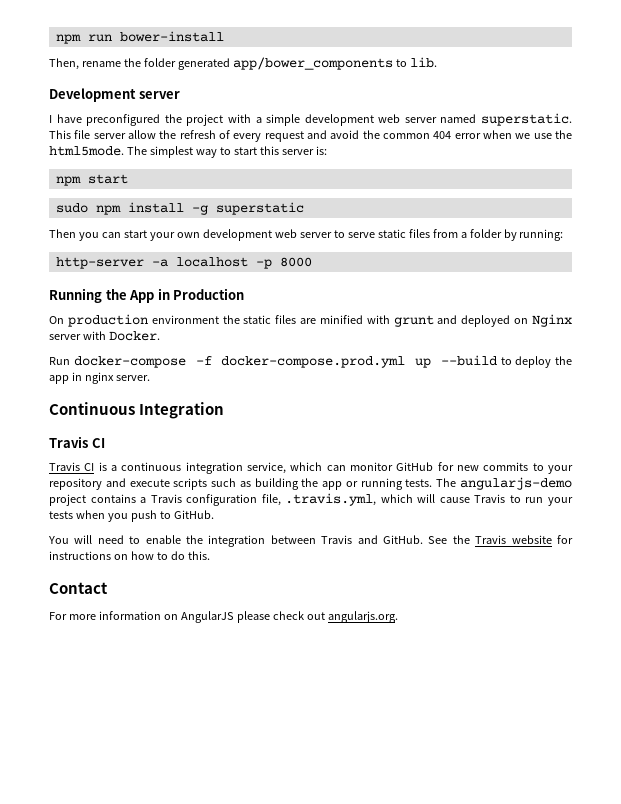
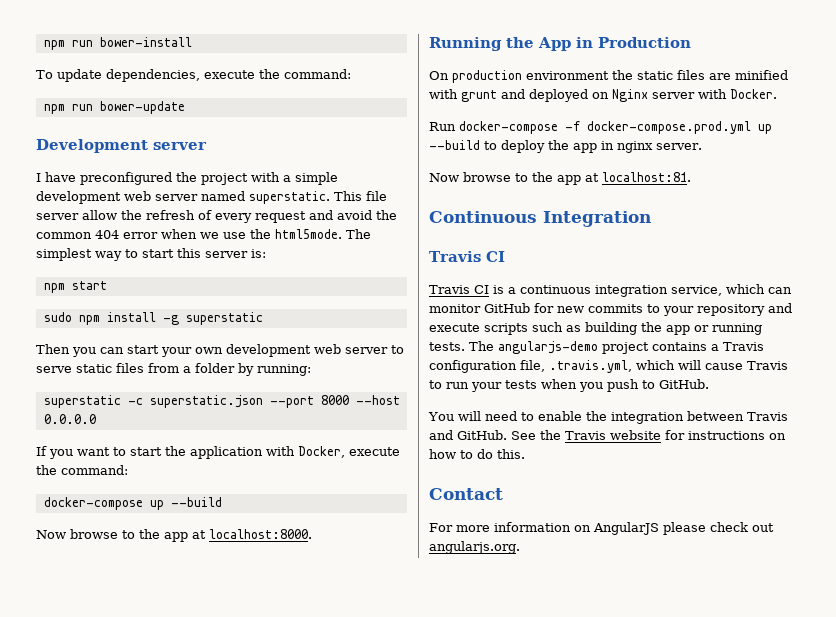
- Then, rename the folder generated app/bower_components to lib.
+ To update dependencies, execute the command:
+ npm run bower-update
- http-server -a localhost -p 8000
+ superstatic -c superstatic.json --port 8000 --host 0.0.0.0
+ If you want to start the application with Docker, execute the command:
+ docker-compose up --build
+ Now browse to the app at localhost:8000.
+ Now browse to the app at localhost:81.

